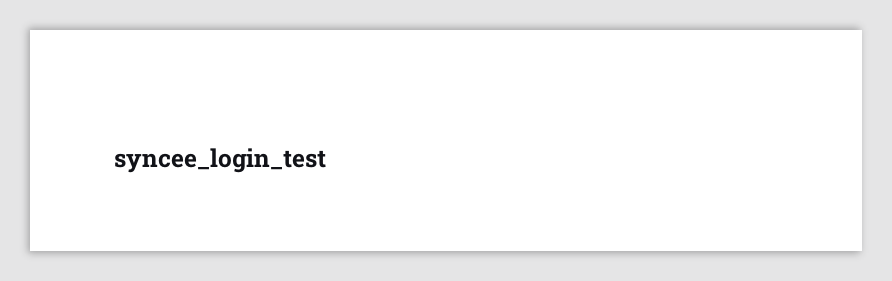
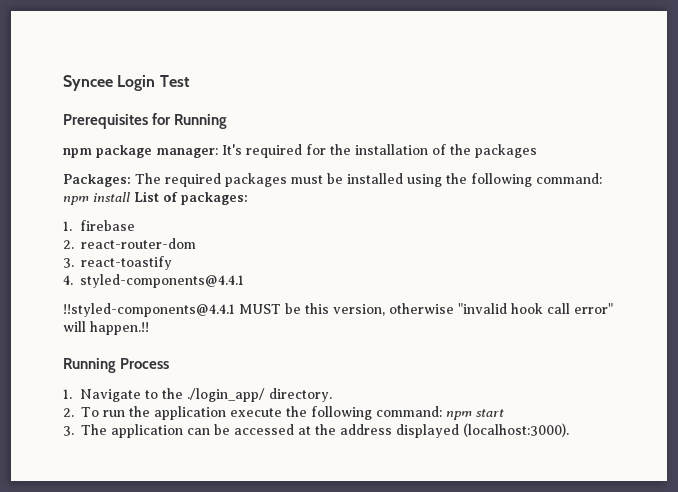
- syncee_login_test
+ Syncee Login Test
+ Prerequisites for Running
+ npm package manager: It's required for the installation of the packages
+ Packages: The required packages must be installed using the following command: npm install List of packages:
+ 1. firebase
+ 2. react-router-dom
+ 3. react-toastify
+ 4. styled-components@4.4.1
+ !!styled-components@4.4.1 MUST be this version, otherwise "invalid hook call error" will happen.!!
+ Running Process
+ 1. Navigate to the ./login_app/ directory.
+ 2. To run the application execute the following command: npm start
+ 3. The application can be accessed at the address displayed (localhost:3000).

